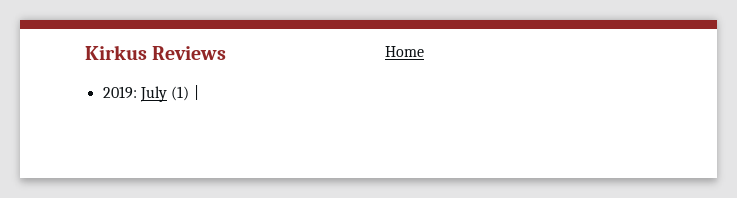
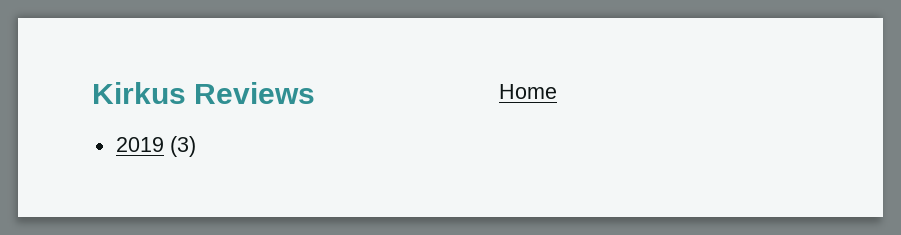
- 2019: July (1) |
+ 2019 (3)

